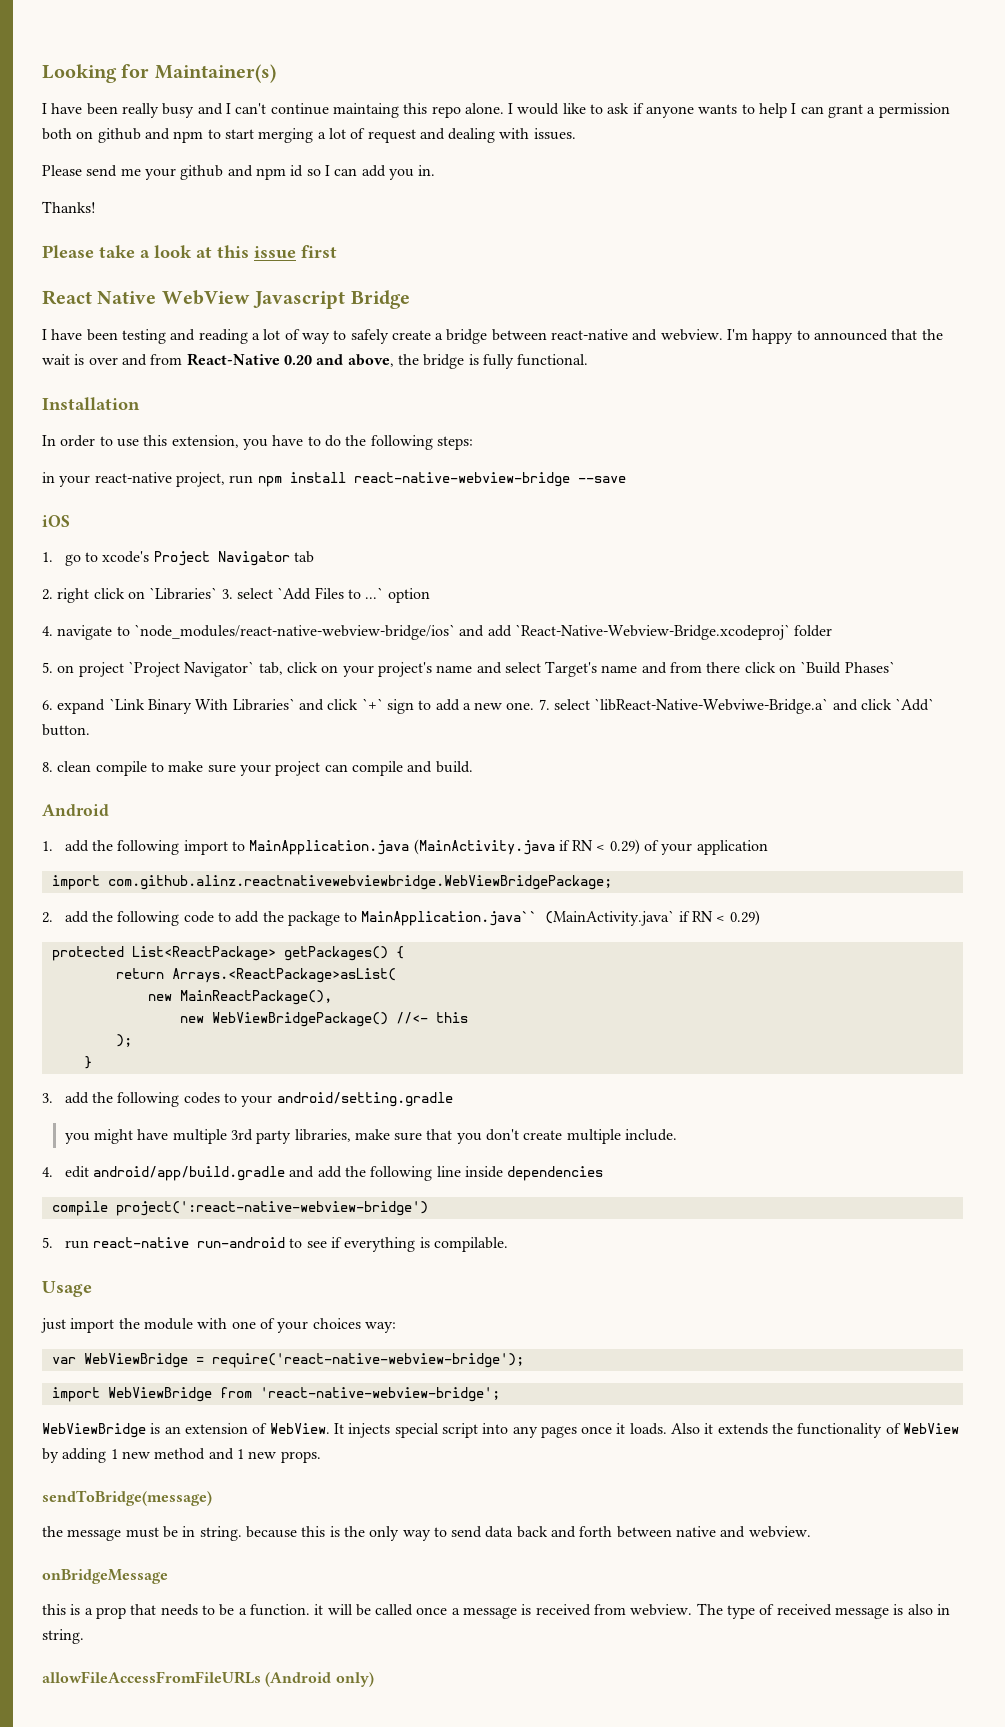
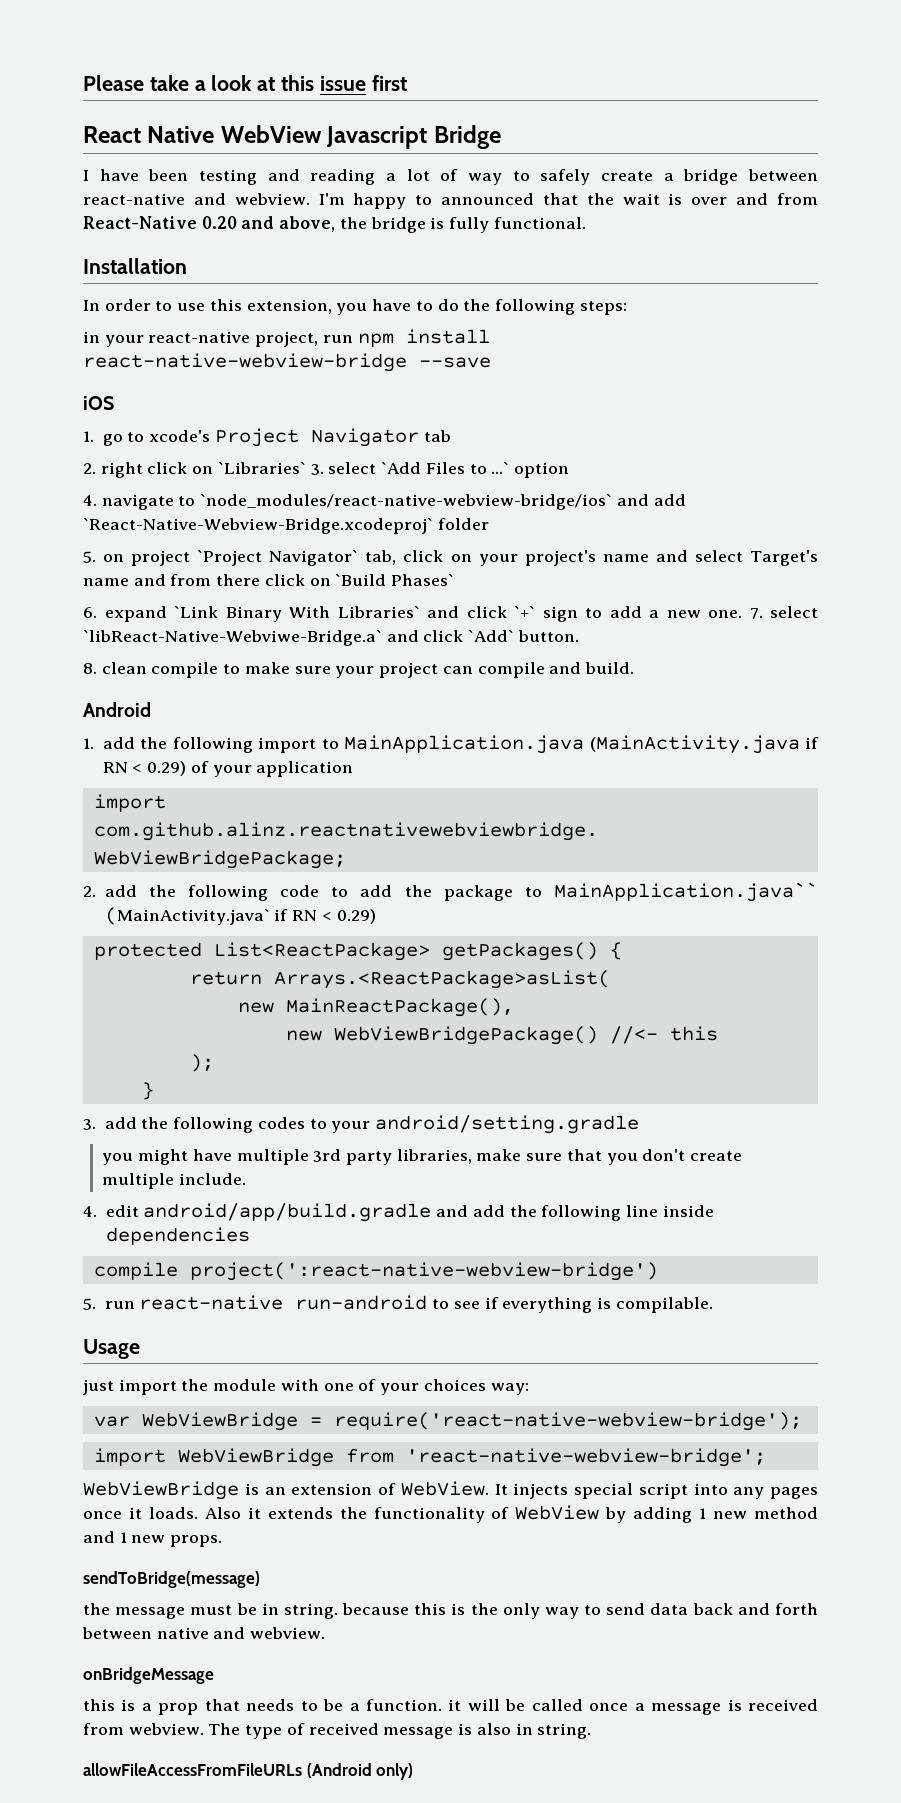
- Looking for Maintainer(s)
- I have been really busy and I can't continue maintaing this repo alone. I would like to ask if anyone wants to help I can grant a permission both on github and npm to start merging a lot of request and dealing with issues.
- Please send me your github and npm id so I can add you in.
- Thanks!

